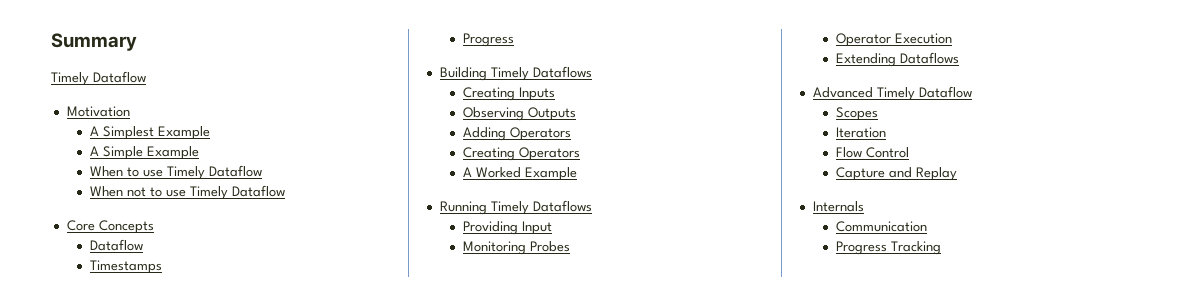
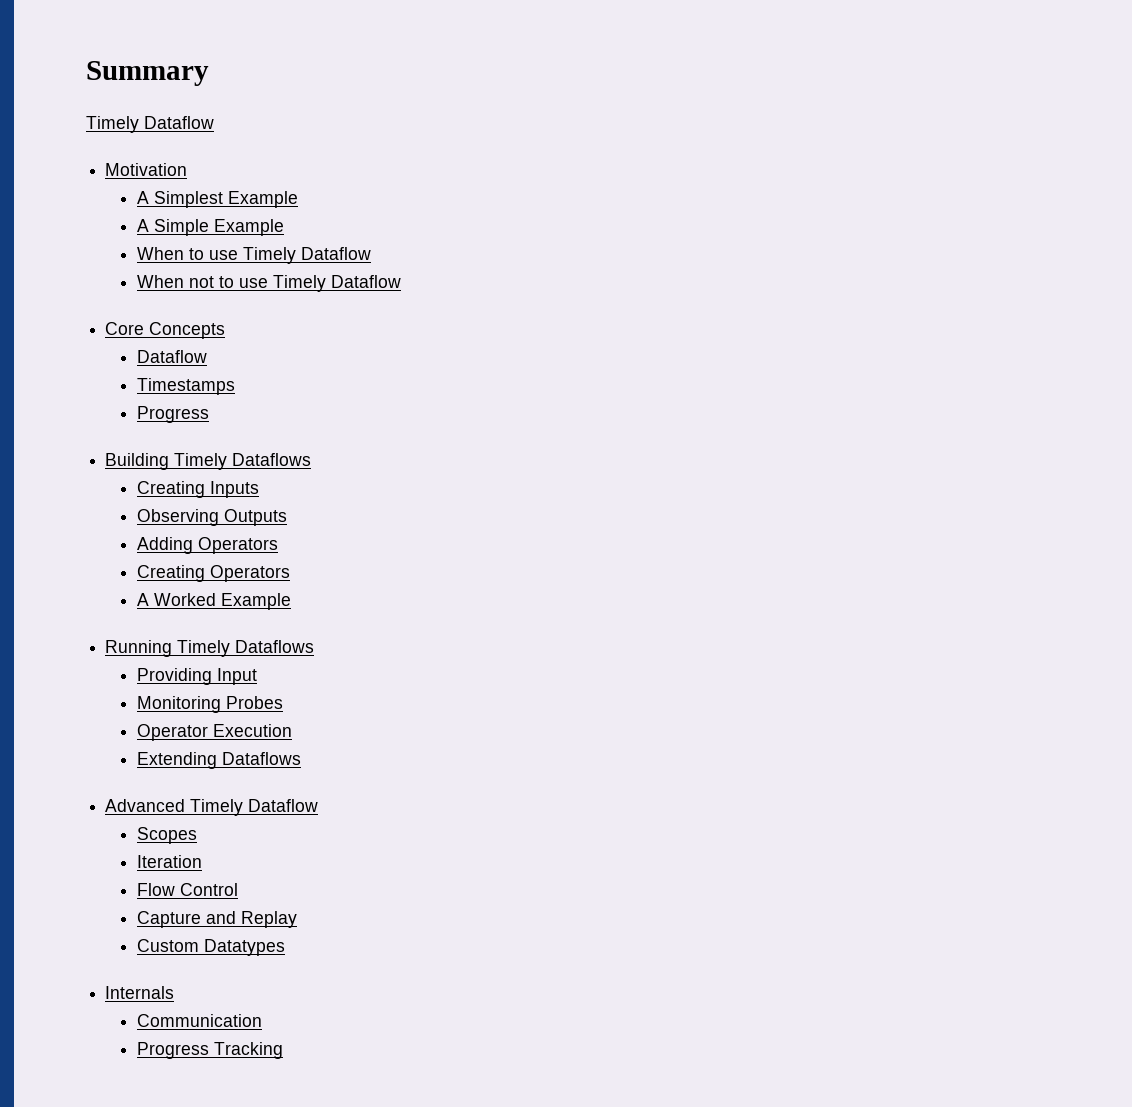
+ Custom Datatypes

